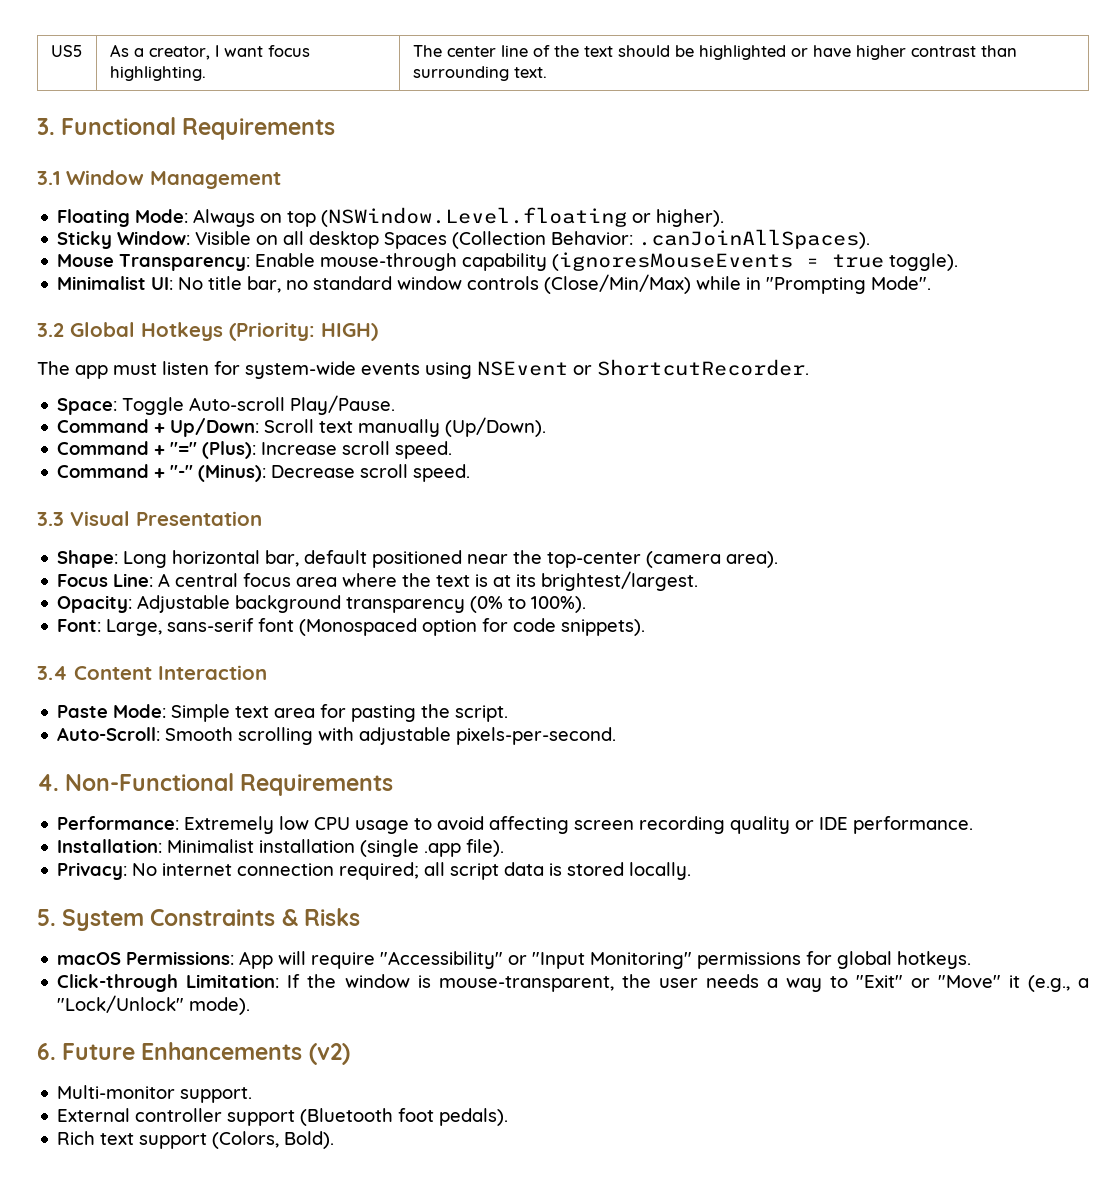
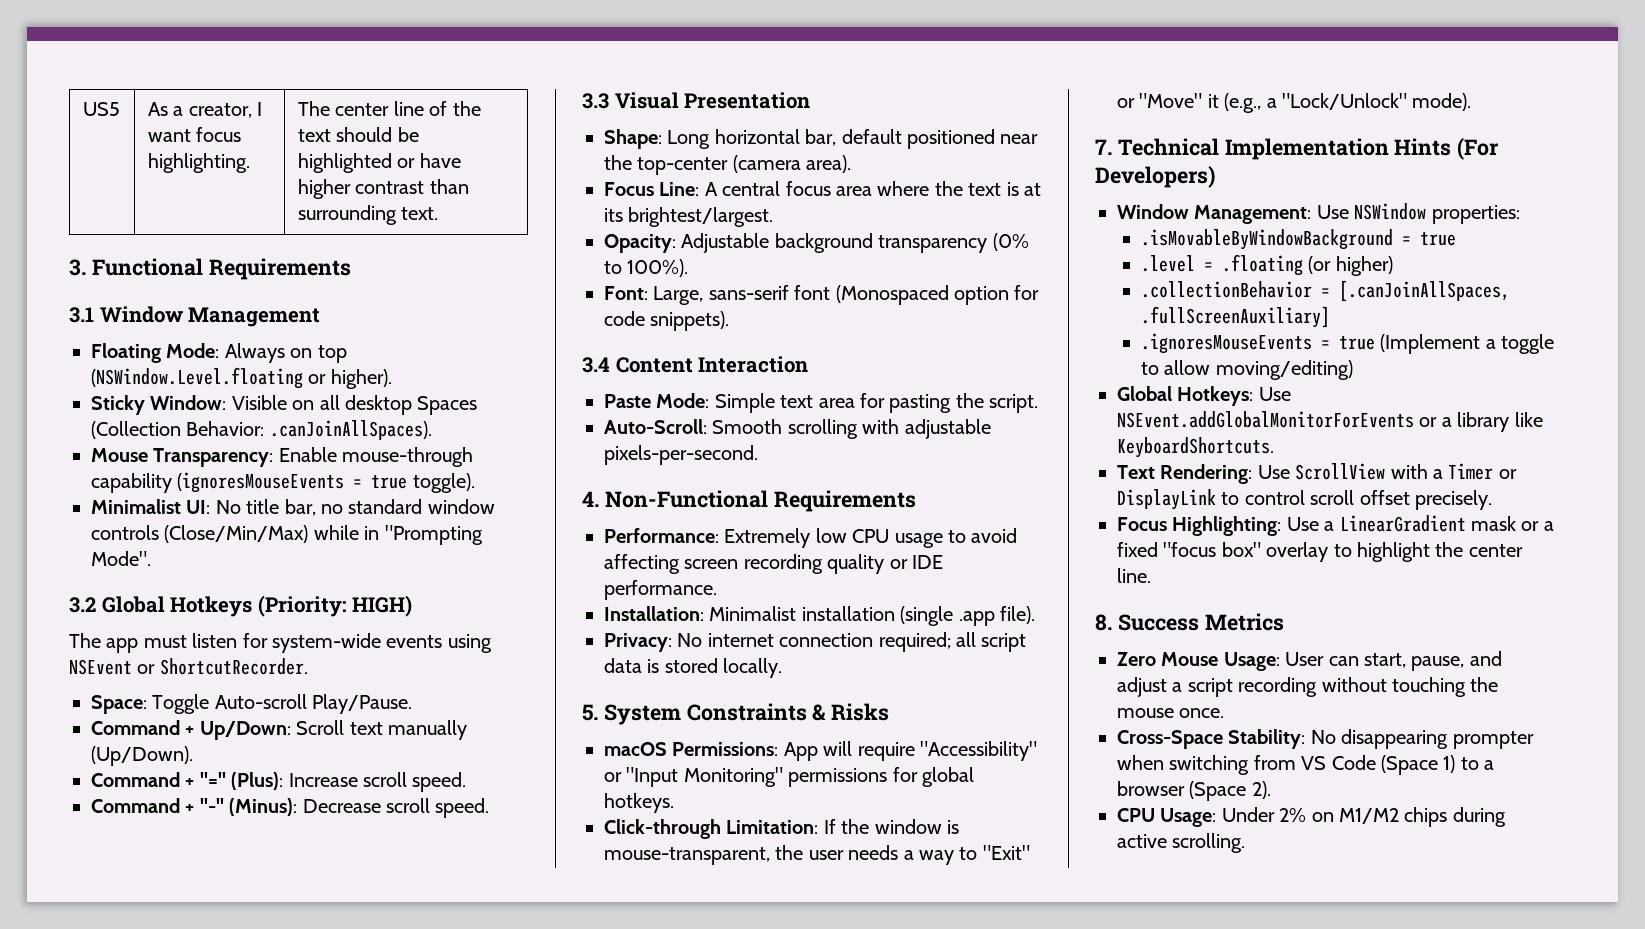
- 6. Future Enhancements (v2)
- Multi-monitor support.
- External controller support (Bluetooth foot pedals).
- Rich text support (Colors, Bold).
+ 7. Technical Implementation Hints (For Developers)
+ Window Management: Use NSWindow properties:
+ .isMovableByWindowBackground = true
+ .level = .floating (or higher)
+ .collectionBehavior = [.canJoinAllSpaces, .fullScreenAuxiliary]
+ .ignoresMouseEvents = true (Implement a toggle to allow moving/editing)
+ Global Hotkeys: Use NSEvent.addGlobalMonitorForEvents or a library like KeyboardShortcuts.
+ Text Rendering: Use ScrollView with a Timer or DisplayLink to control scroll offset precisely.
+ Focus Highlighting: Use a LinearGradient mask or a fixed "focus box" overlay to highlight the center line.
+ 8. Success Metrics
+ Zero Mouse Usage: User can start, pause, and adjust a script recording without touching the mouse once.
+ Cross-Space Stability: No disappearing prompter when switching from VS Code (Space 1) to a browser (Space 2).
+ CPU Usage: Under 2% on M1/M2 chips during active scrolling.

